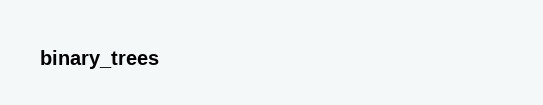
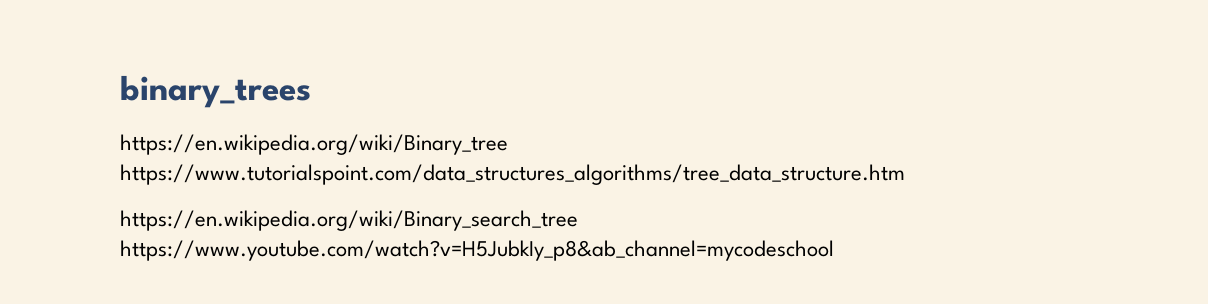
+ https://en.wikipedia.org/wiki/Binary_tree https://www.tutorialspoint.com/data_structures_algorithms/tree_data_structure.htm
+ https://en.wikipedia.org/wiki/Binary_search_tree https://www.youtube.com/watch?v=H5JubkIy_p8&ab_channel=mycodeschool

